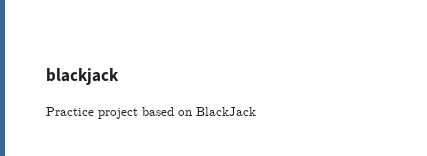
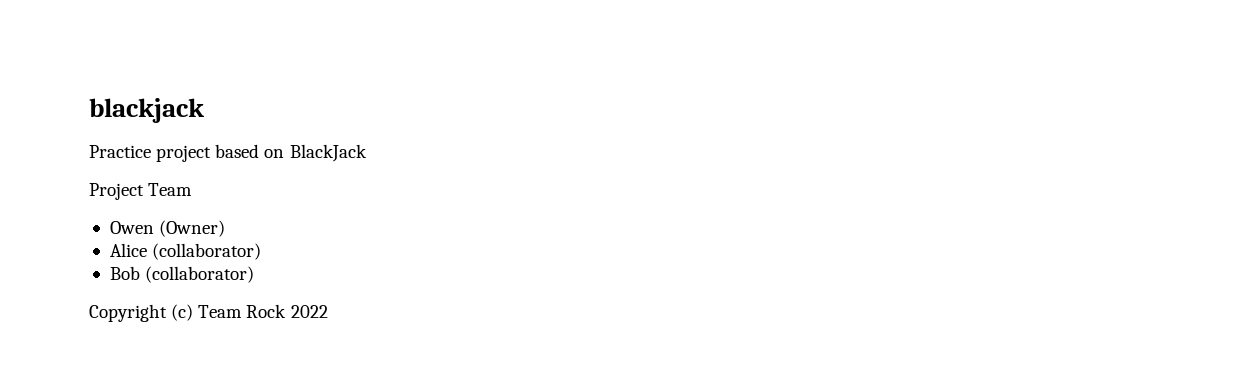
+ Project Team
+ Owen (Owner)
+ Alice (collaborator)
+ Bob (collaborator)
+ Copyright (c) Team Rock 2022

